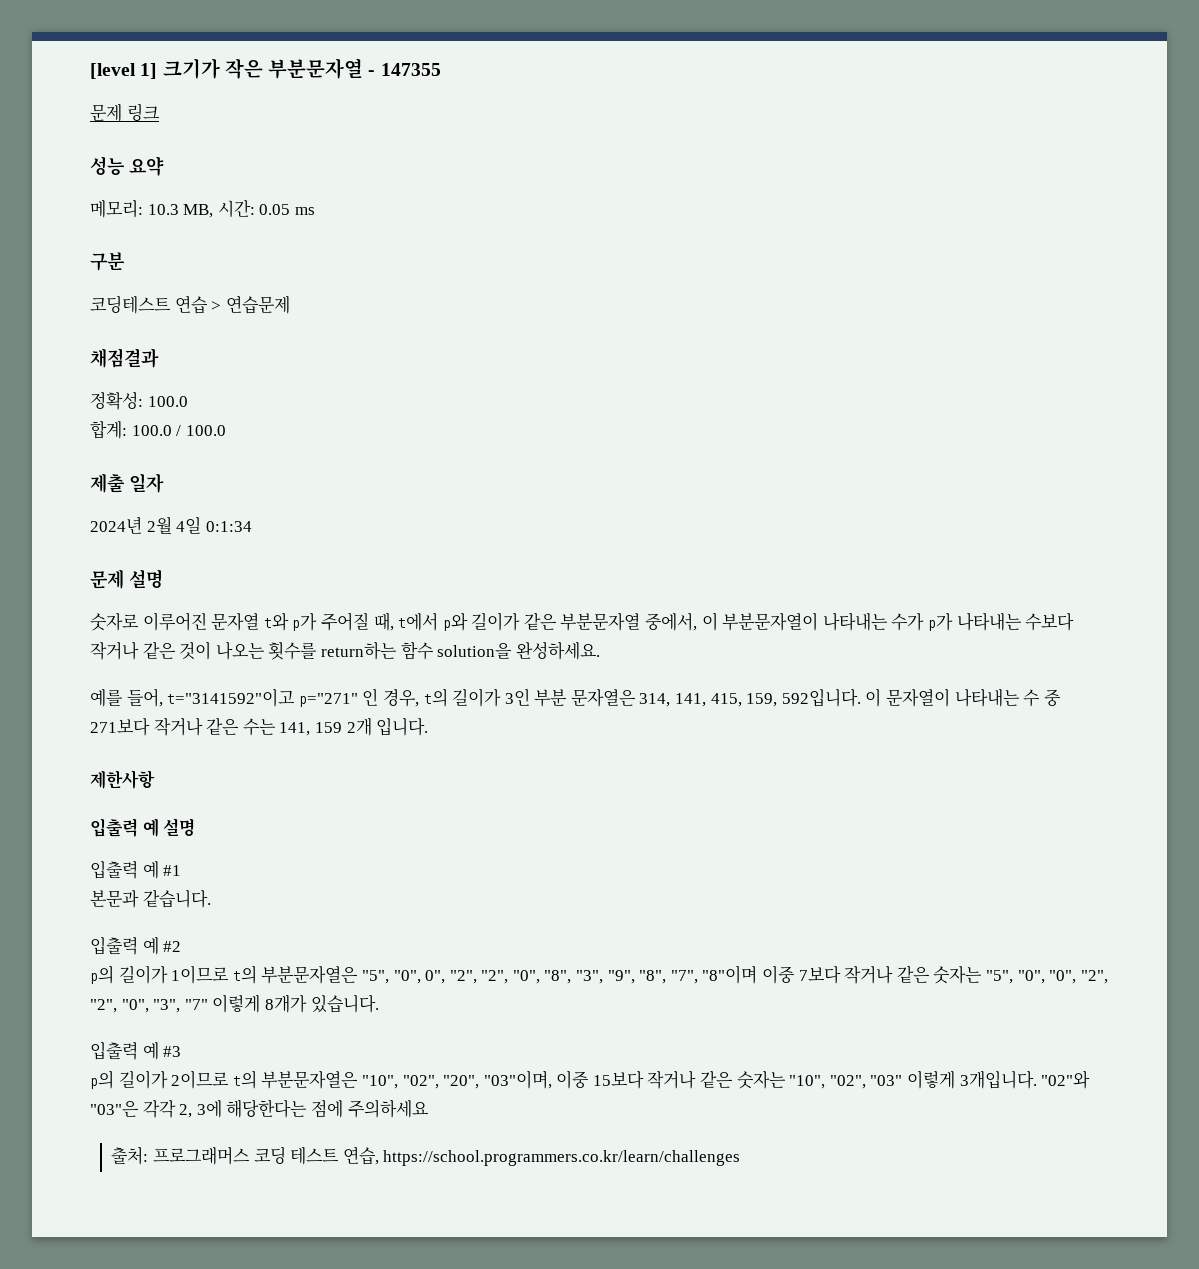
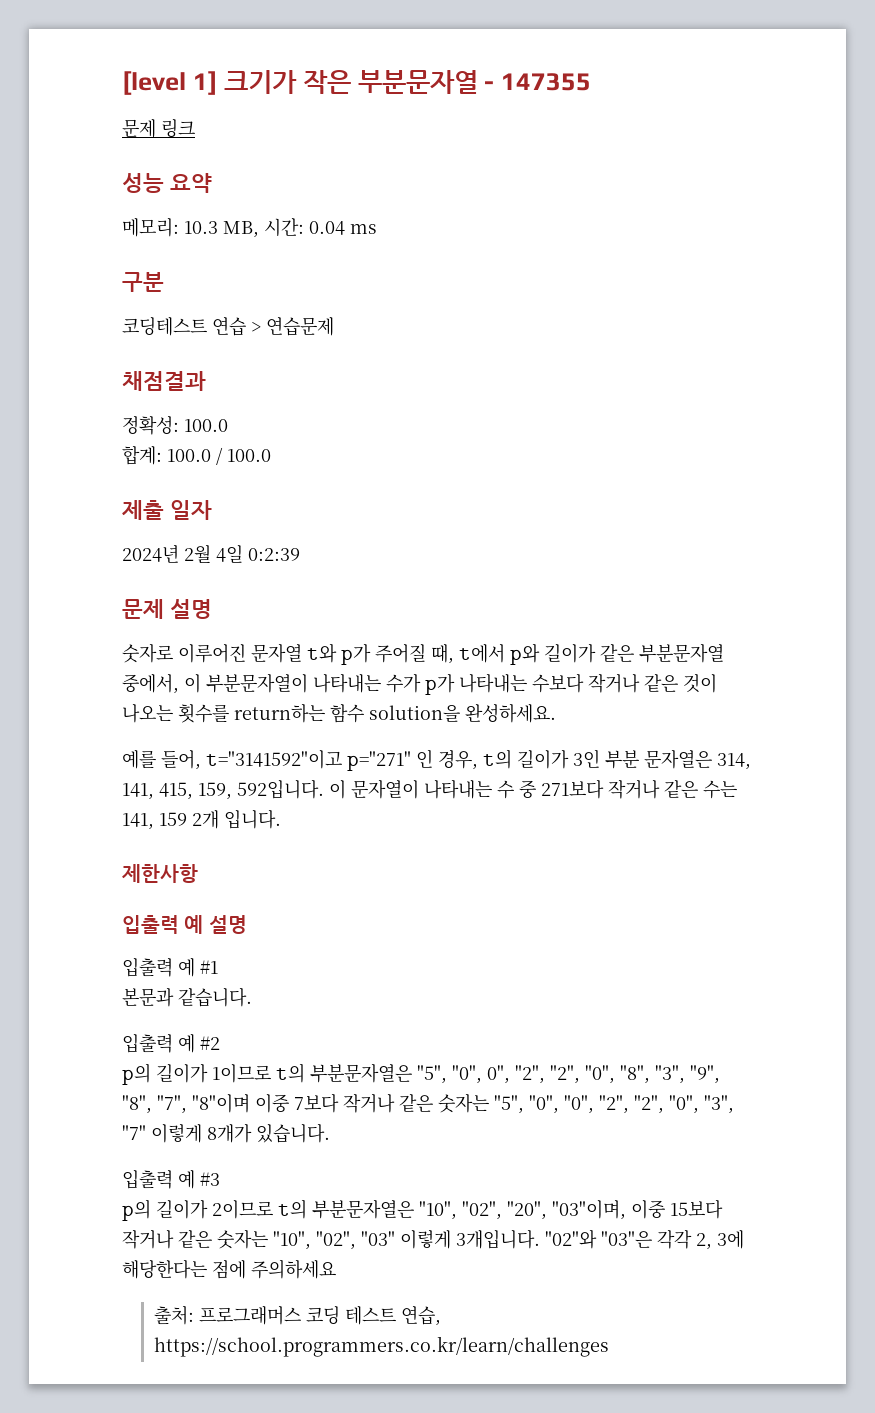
- 메모리: 10.3 MB, 시간: 0.05 ms
+ 메모리: 10.3 MB, 시간: 0.04 ms
- 2024년 2월 4일 0:1:34
+ 2024년 2월 4일 0:2:39

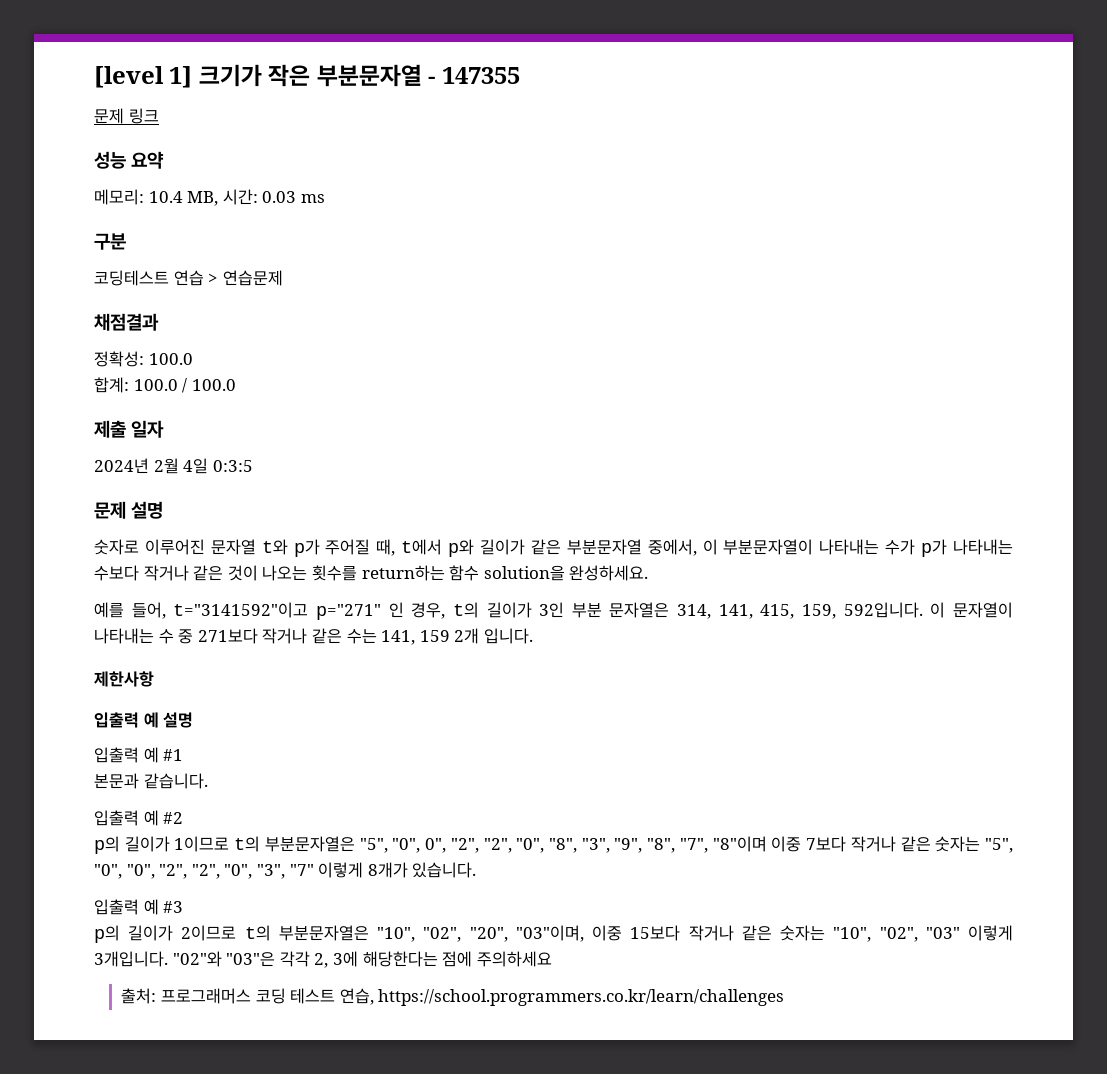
- 메모리: 10.3 MB, 시간: 0.04 ms
+ 메모리: 10.4 MB, 시간: 0.03 ms
- 2024년 2월 4일 0:2:39
+ 2024년 2월 4일 0:3:5

